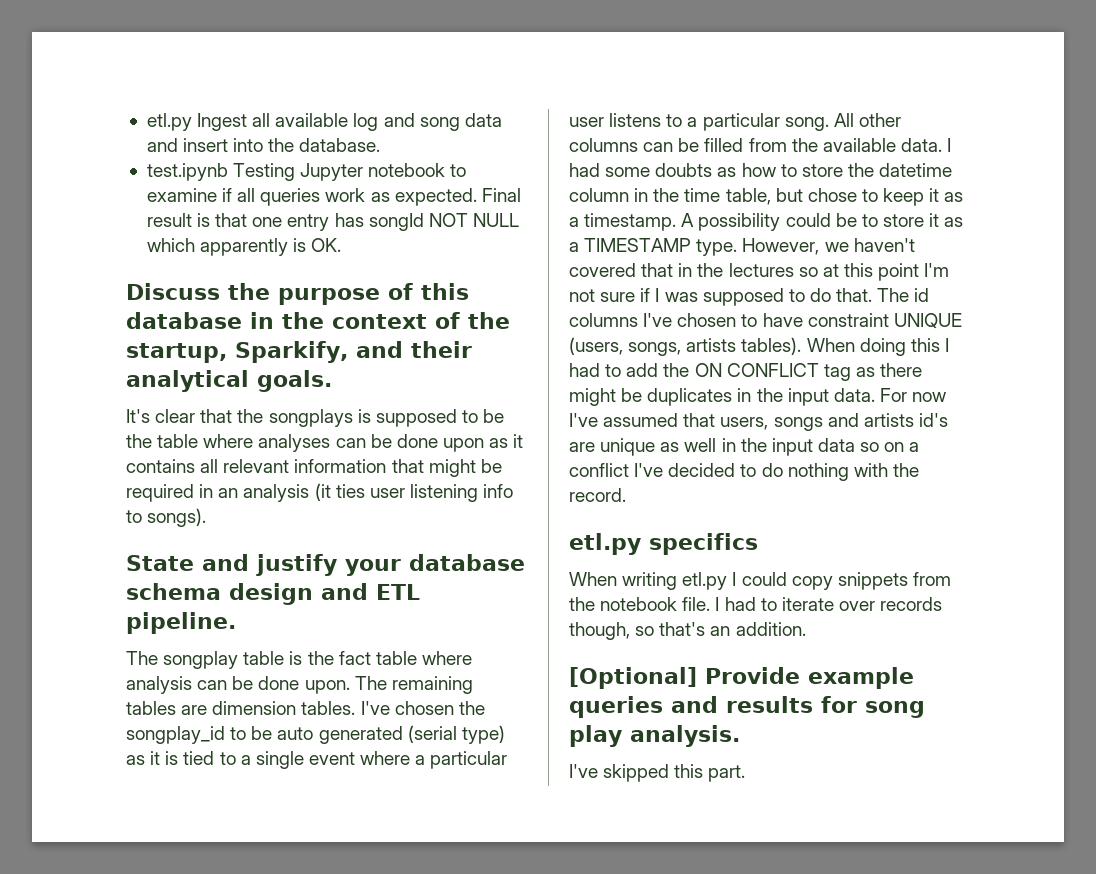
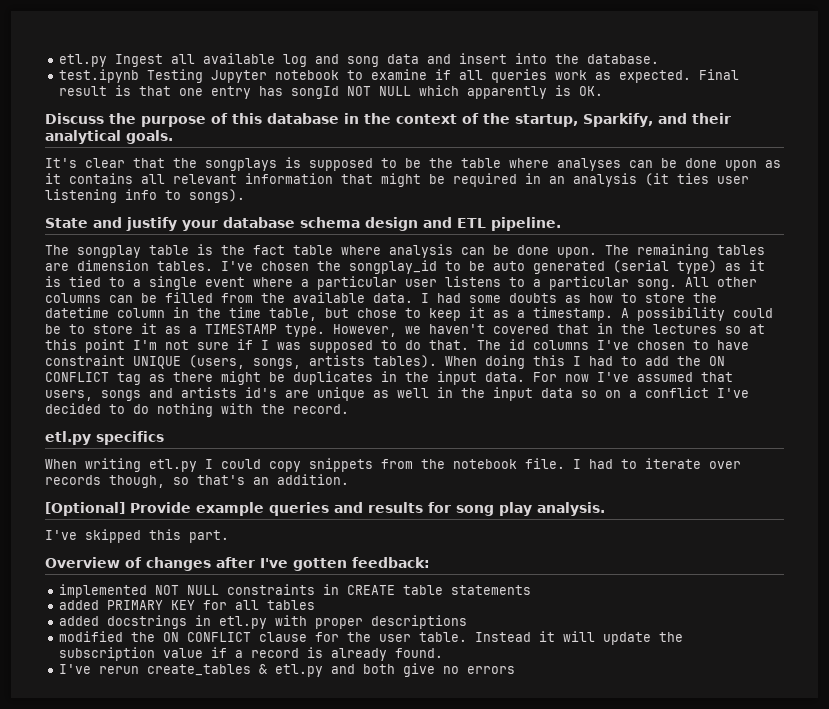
+ Overview of changes after I've gotten feedback:
+ implemented NOT NULL constraints in CREATE table statements
+ added PRIMARY KEY for all tables
+ added docstrings in etl.py with proper descriptions
+ modified the ON CONFLICT clause for the user table. Instead it will update the subscription value if a record is already found.
+ I've rerun create_tables & etl.py and both give no errors

